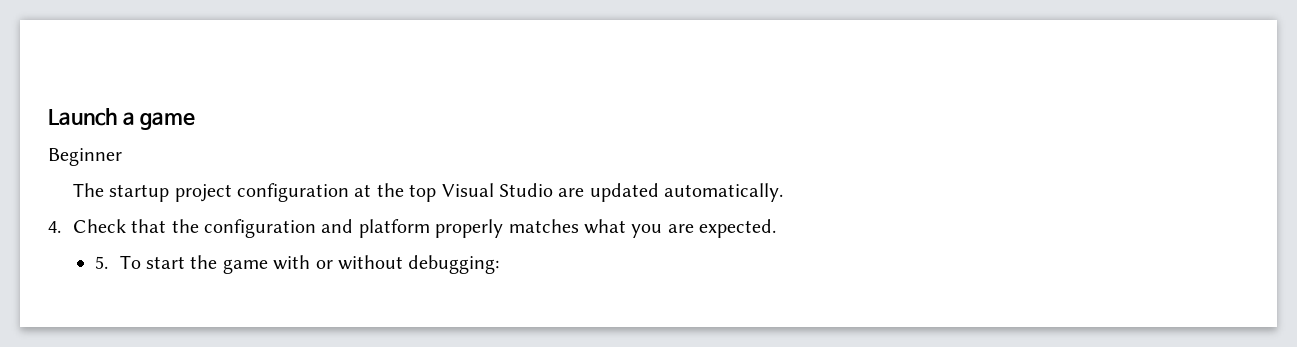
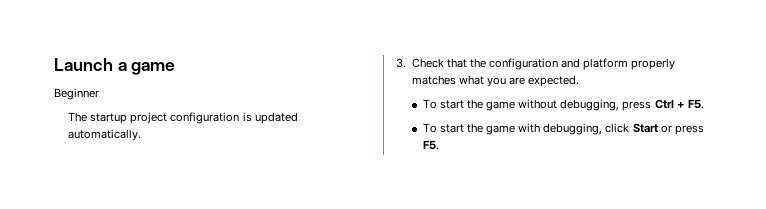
- The startup project configuration at the top Visual Studio are updated automatically.
+ The startup project configuration is updated automatically.
- 4. Check that the configuration and platform properly matches what you are expected.
+ 3. Check that the configuration and platform properly matches what you are expected.
- 5. To start the game with or without debugging:
+ To start the game without debugging, press Ctrl + F5.
+ To start the game with debugging, click Start or press F5.

